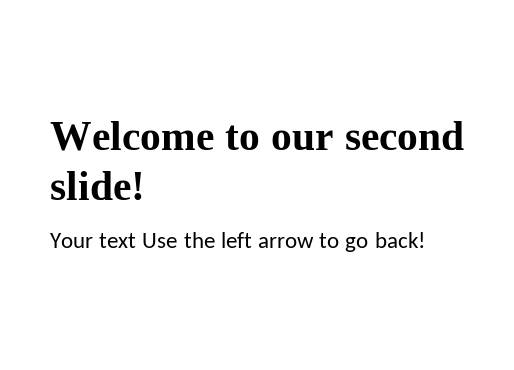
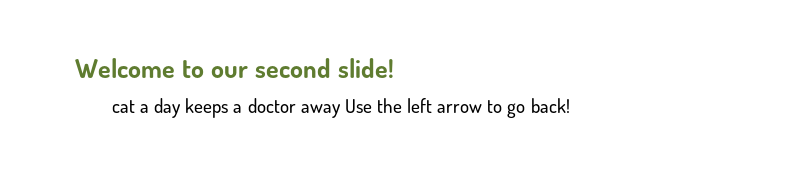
- Your text Use the left arrow to go back!
+ cat a day keeps a doctor away Use the left arrow to go back!

